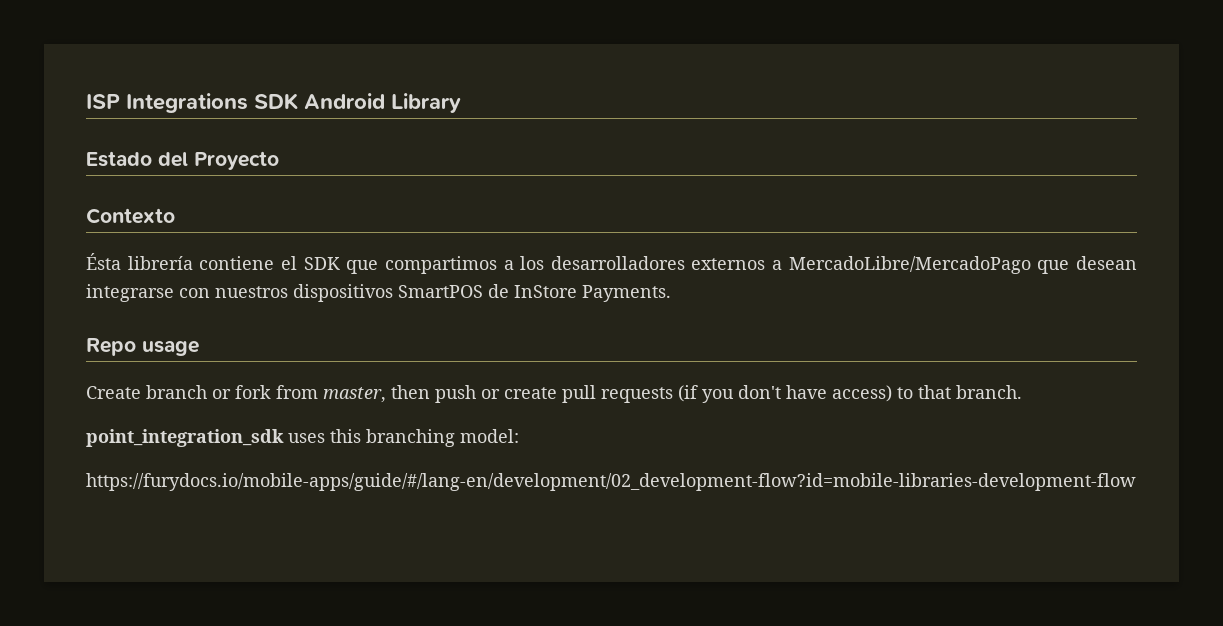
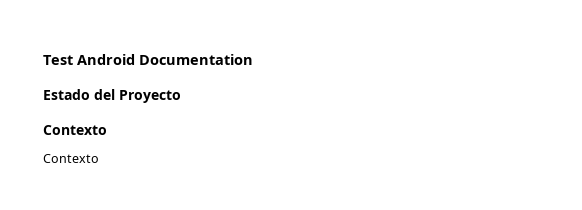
- ISP Integrations SDK Android Library
+ Test Android Documentation
  Estado del Proyecto
  Contexto
- Ésta librería contiene el SDK que compartimos a los desarrolladores externos a MercadoLibre/MercadoPago que desean integrarse con nuestros dispositivos SmartPOS de InStore Payments.
- Repo usage
- Create branch or fork from master, then push or create pull requests (if you don't have access) to that branch.
- point_integration_sdk uses this branching model:
- https://furydocs.io/mobile-apps/guide/#/lang-en/development/02_development-flow?id=mobile-libraries-development-flow
+ Contexto

